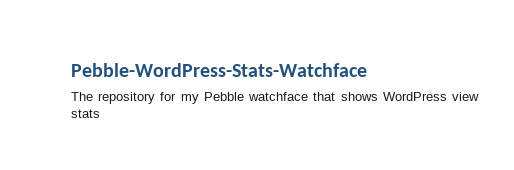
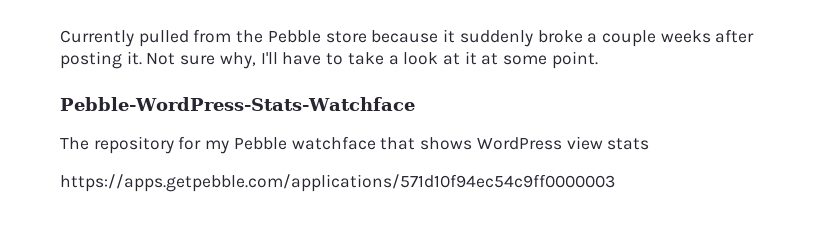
+ Currently pulled from the Pebble store because it suddenly broke a couple weeks after posting it. Not sure why, I'll have to take a look at it at some point.
+ https://apps.getpebble.com/applications/571d10f94ec54c9ff0000003

